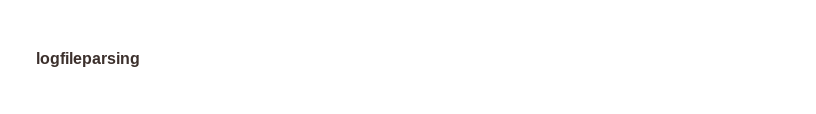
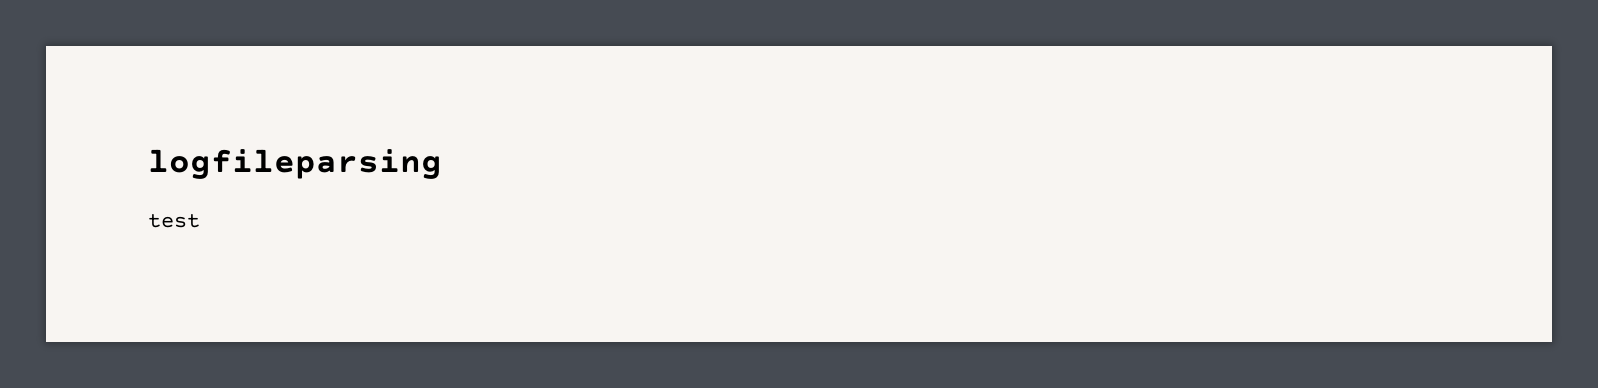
+ test

